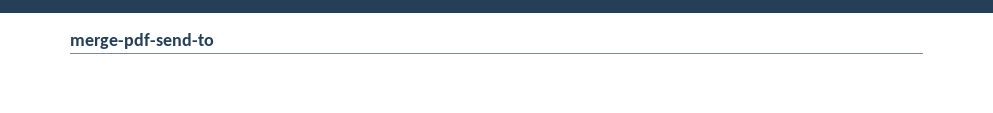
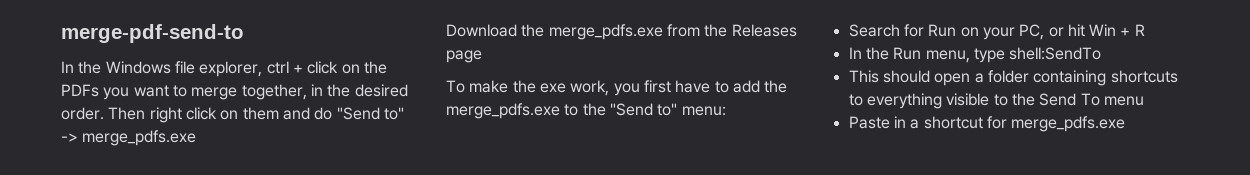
+ In the Windows file explorer, ctrl + click on the PDFs you want to merge together, in the desired order. Then right click on them and do "Send to" -> merge_pdfs.exe
+ Download the merge_pdfs.exe from the Releases page
+ To make the exe work, you first have to add the merge_pdfs.exe to the "Send to" menu:
+ Search for Run on your PC, or hit Win + R
+ In the Run menu, type shell:SendTo
+ This should open a folder containing shortcuts to everything visible to the Send To menu
+ Paste in a shortcut for merge_pdfs.exe

